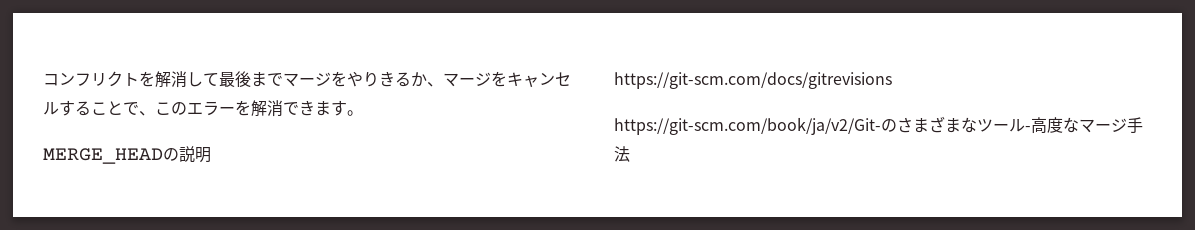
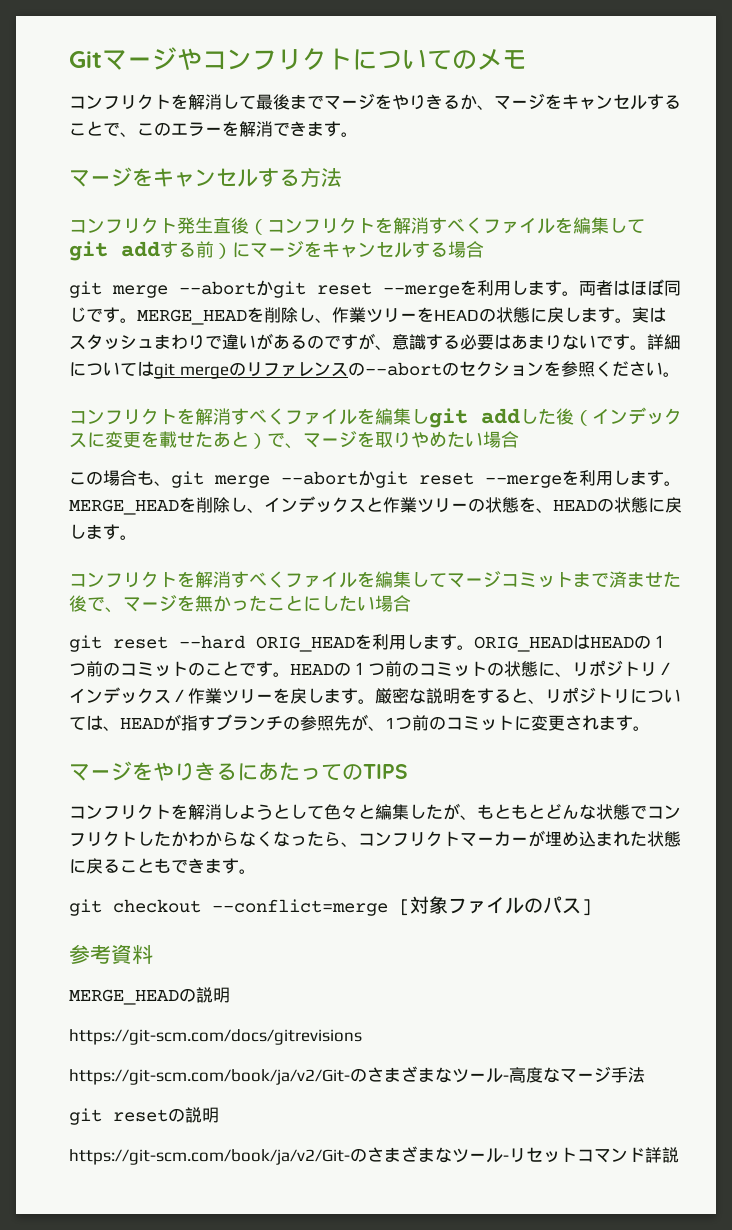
+ Gitマージやコンフリクトについてのメモ
+ マージをキャンセルする方法
+ コンフリクト発生直後（コンフリクトを解消すべくファイルを編集してgit addする前）にマージをキャンセルする場合
+ git merge --abortかgit reset --mergeを利用します。両者はほぼ同じです。MERGE_HEADを削除し、作業ツリーをHEADの状態に戻します。実はスタッシュまわりで違いがあるのですが、意識する必要はあまりないです。詳細についてはgit mergeのリファレンスの--abortのセクションを参照ください。
+ コンフリクトを解消すべくファイルを編集しgit addした後（インデックスに変更を載せたあと）で、マージを取りやめたい場合
+ この場合も、git merge --abortかgit reset --mergeを利用します。MERGE_HEADを削除し、インデックスと作業ツリーの状態を、HEADの状態に戻します。
+ コンフリクトを解消すべくファイルを編集してマージコミットまで済ませた後で、マージを無かったことにしたい場合
+ git reset --hard ORIG_HEADを利用します。ORIG_HEADはHEADの１つ前のコミットのことです。HEADの１つ前のコミットの状態に、リポジトリ／インデックス／作業ツリーを戻します。厳密な説明をすると、リポジトリについては、HEADが指すブランチの参照先が、1つ前のコミットに変更されます。
+ マージをやりきるにあたってのTIPS
+ コンフリクトを解消しようとして色々と編集したが、もともとどんな状態でコンフリクトしたかわからなくなったら、コンフリクトマーカーが埋め込まれた状態に戻ることもできます。
+ git checkout --conflict=merge [対象ファイルのパス]
+ 参考資料
+ git resetの説明
+ https://git-scm.com/book/ja/v2/Git-のさまざまなツール-リセットコマンド詳説

